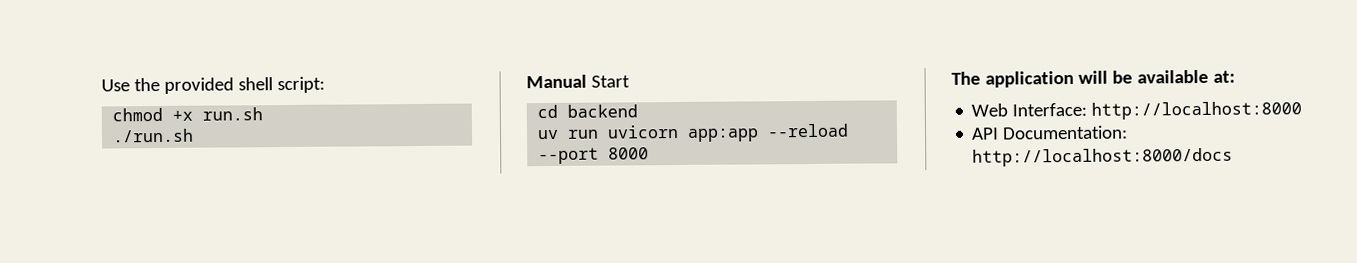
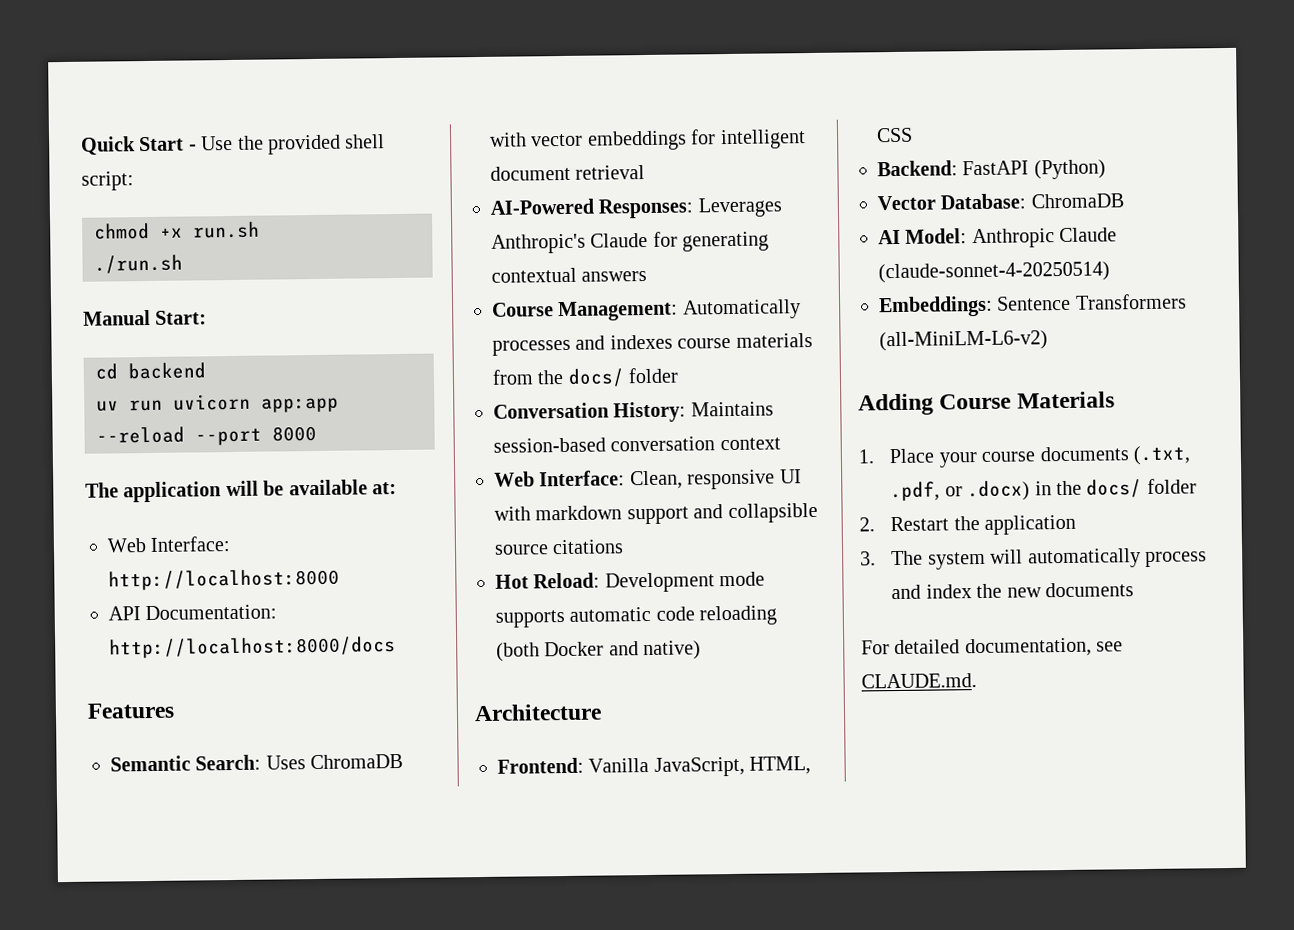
- Use the provided shell script:
+ Quick Start - Use the provided shell script:
- Manual Start
+ Manual Start:
+ Features
+ Semantic Search: Uses ChromaDB with vector embeddings for intelligent document retrieval
+ AI-Powered Responses: Leverages Anthropic's Claude for generating contextual answers
+ Course Management: Automatically processes and indexes course materials from the docs/ folder
+ Conversation History: Maintains session-based conversation context
+ Web Interface: Clean, responsive UI with markdown support and collapsible source citations
+ Hot Reload: Development mode supports automatic code reloading (both Docker and native)
+ Architecture
+ Frontend: Vanilla JavaScript, HTML, CSS
+ Backend: FastAPI (Python)
+ Vector Database: ChromaDB
+ AI Model: Anthropic Claude (claude-sonnet-4-20250514)
+ Embeddings: Sentence Transformers (all-MiniLM-L6-v2)
+ Adding Course Materials
+ 1. Place your course documents (.txt, .pdf, or .docx) in the docs/ folder
+ 2. Restart the application
+ 3. The system will automatically process and index the new documents
+ For detailed documentation, see CLAUDE.md.

